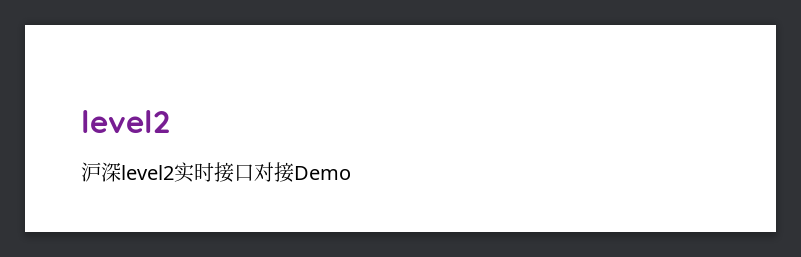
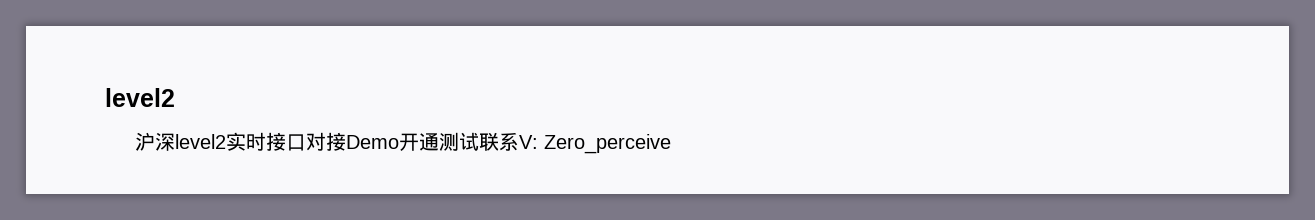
- 沪深level2实时接口对接Demo
+ 沪深level2实时接口对接Demo开通测试联系V: Zero_perceive

